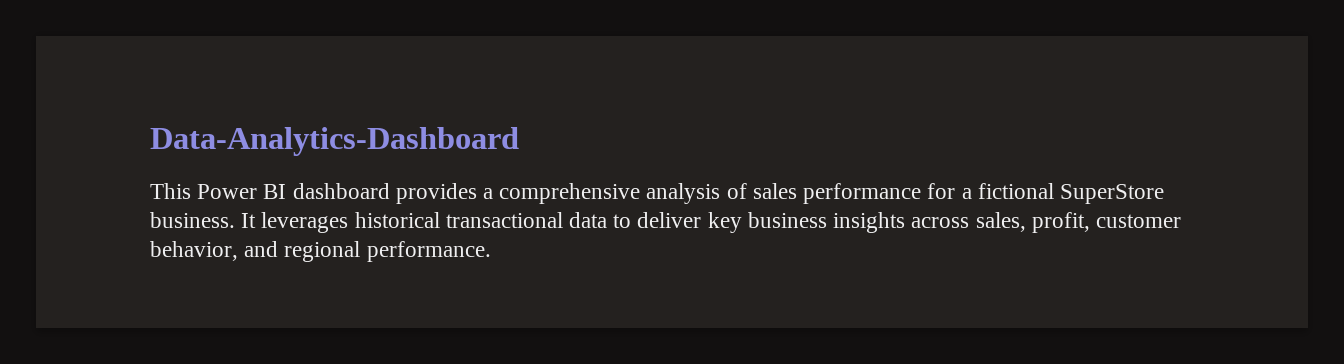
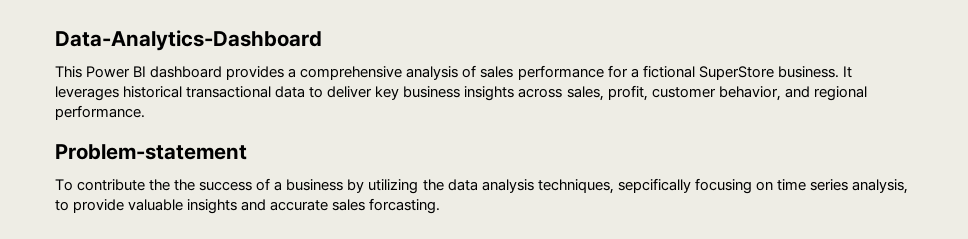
+ Problem-statement
+ To contribute the the success of a business by utilizing the data analysis techniques, sepcifically focusing on time series analysis, to provide valuable insights and accurate sales forcasting.

